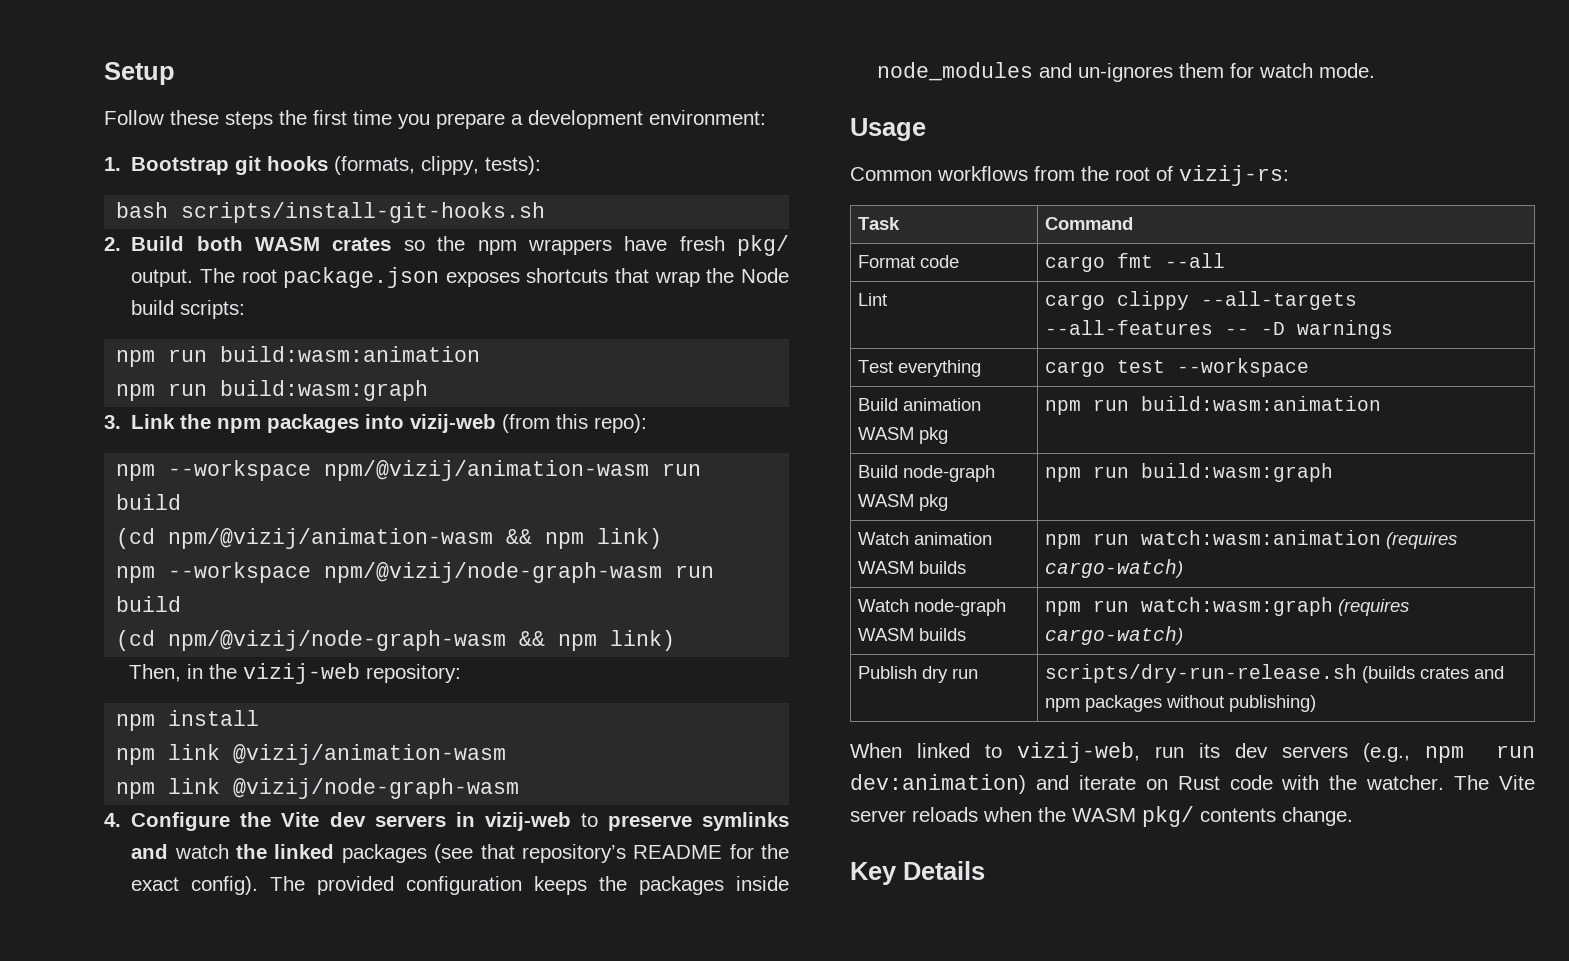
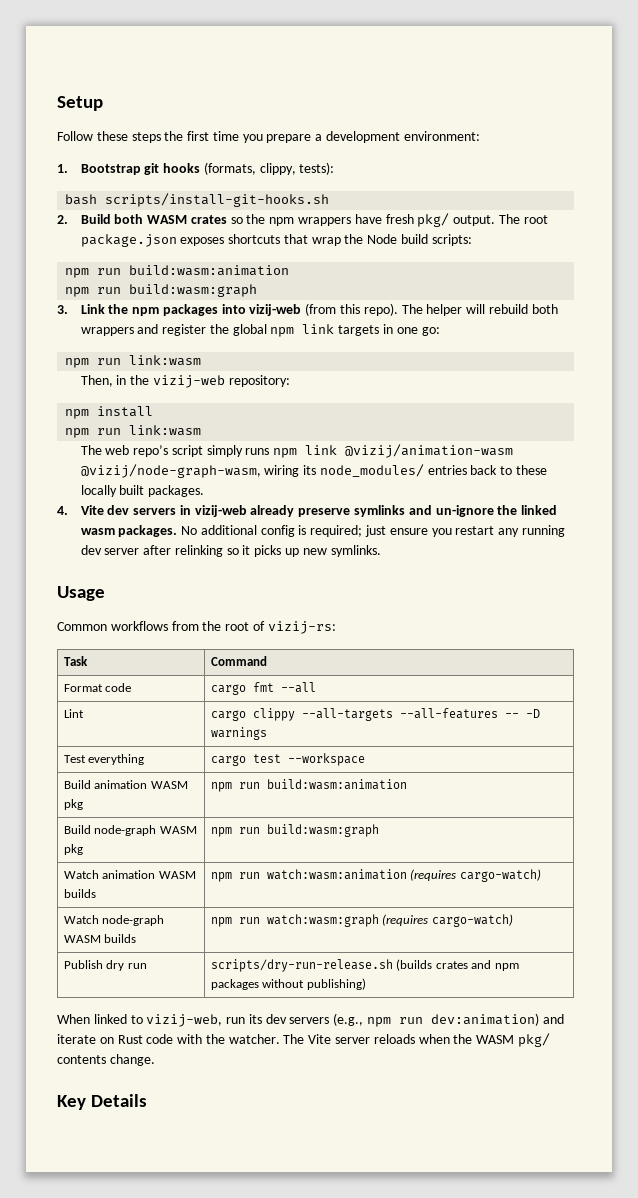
- 3. Link the npm packages into vizij-web (from this repo):
- npm --workspace npm/@vizij/animation-wasm run build
- (cd npm/@vizij/animation-wasm && npm link)
- npm --workspace npm/@vizij/node-graph-wasm run build
- (cd npm/@vizij/node-graph-wasm && npm link)
+ 3. Link the npm packages into vizij-web (from this repo). The helper will rebuild both wrappers and register the global npm link targets in one go:
+ npm run link:wasm
  npm install
- npm link @vizij/animation-wasm
- npm link @vizij/node-graph-wasm
+ npm run link:wasm
+ The web repo’s script simply runs npm link @vizij/animation-wasm @vizij/node-graph-wasm, wiring its node_modules/ entries back to these locally built packages.
- 4. Configure the Vite dev servers in vizij-web to preserve symlinks and watch the linked packages (see that repository’s README for the exact config). The provided configuration keeps the packages inside node_modules and un-ignores them for watch mode.
+ 4. Vite dev servers in vizij-web already preserve symlinks and un-ignore the linked wasm packages. No additional config is required; just ensure you restart any running dev server after relinking so it picks up new symlinks.

